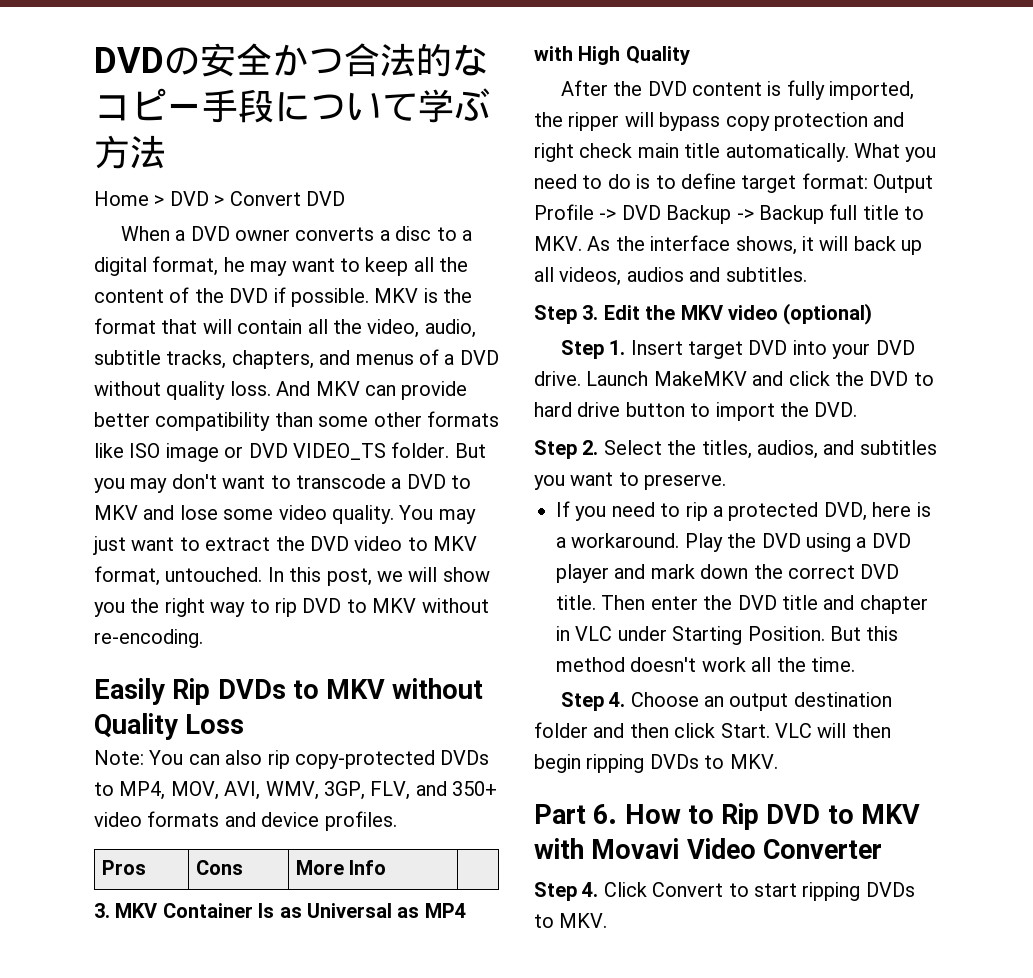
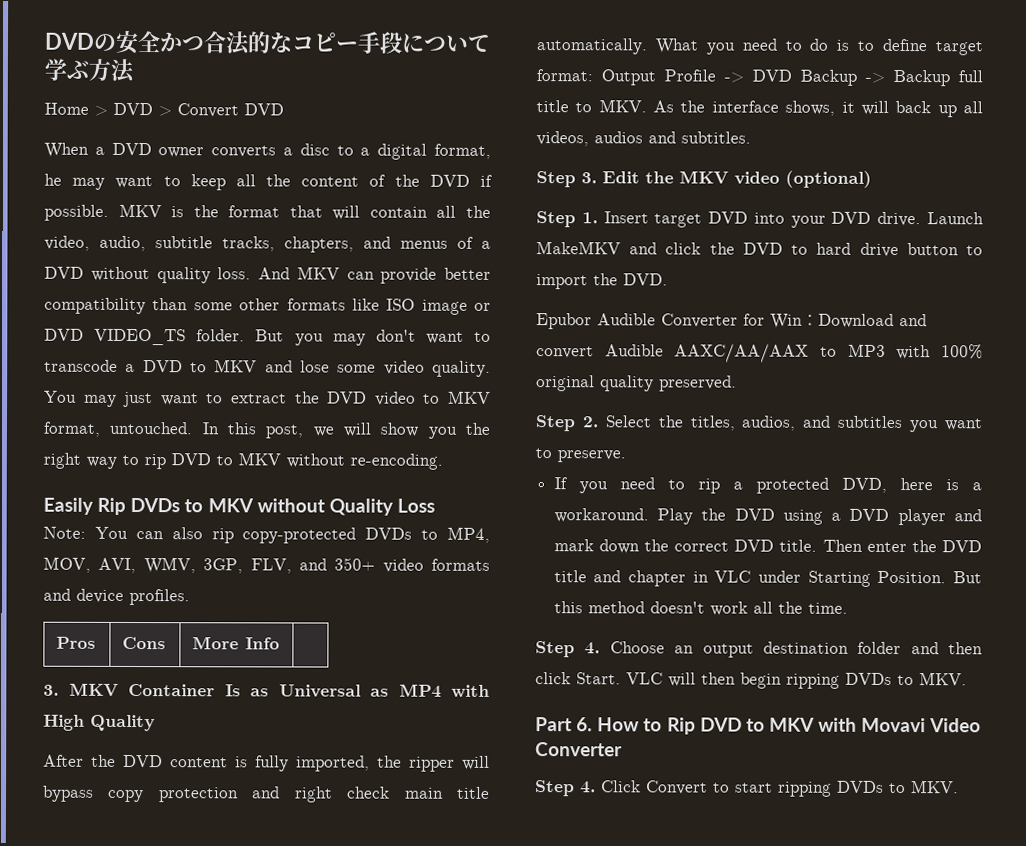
+ Epubor Audible Converter for Win：Download and convert Audible AAXC/AA/AAX to MP3 with 100% original quality preserved.

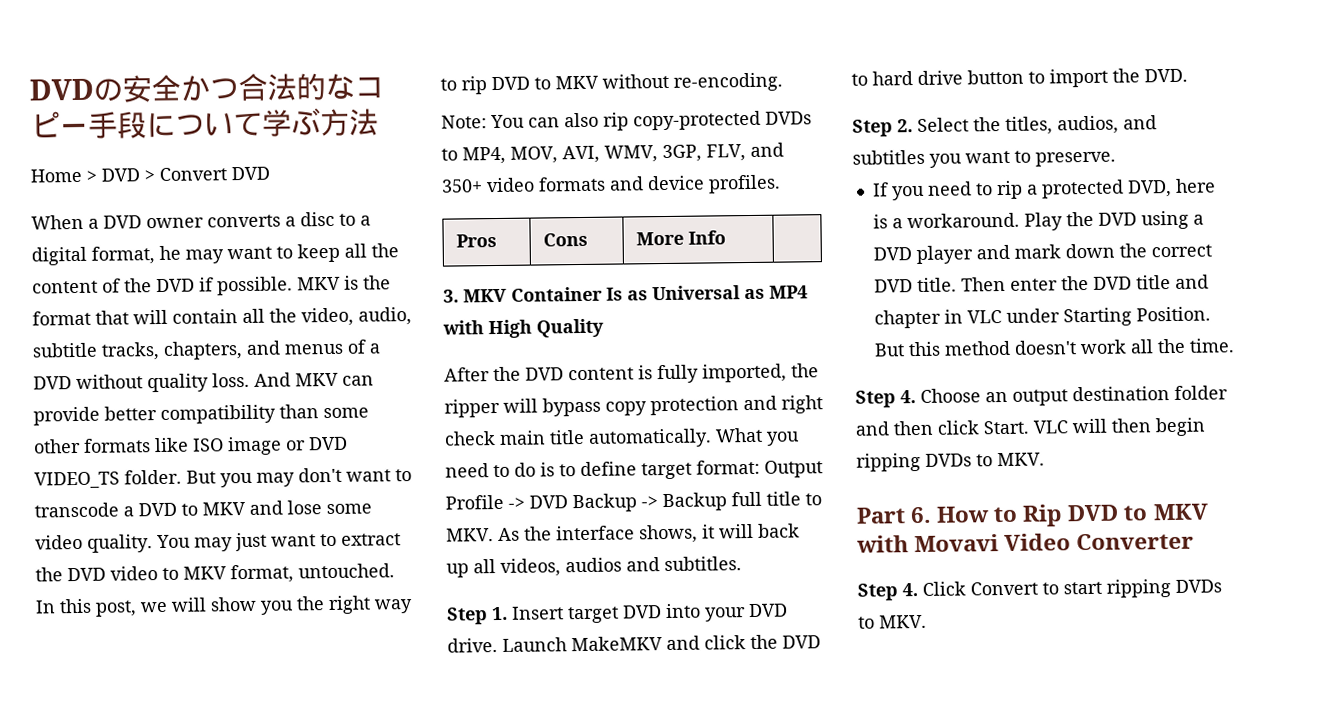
- Easily Rip DVDs to MKV without Quality Loss
- Step 3. Edit the MKV video (optional)
- Epubor Audible Converter for Win：Download and convert Audible AAXC/AA/AAX to MP3 with 100% original quality preserved.

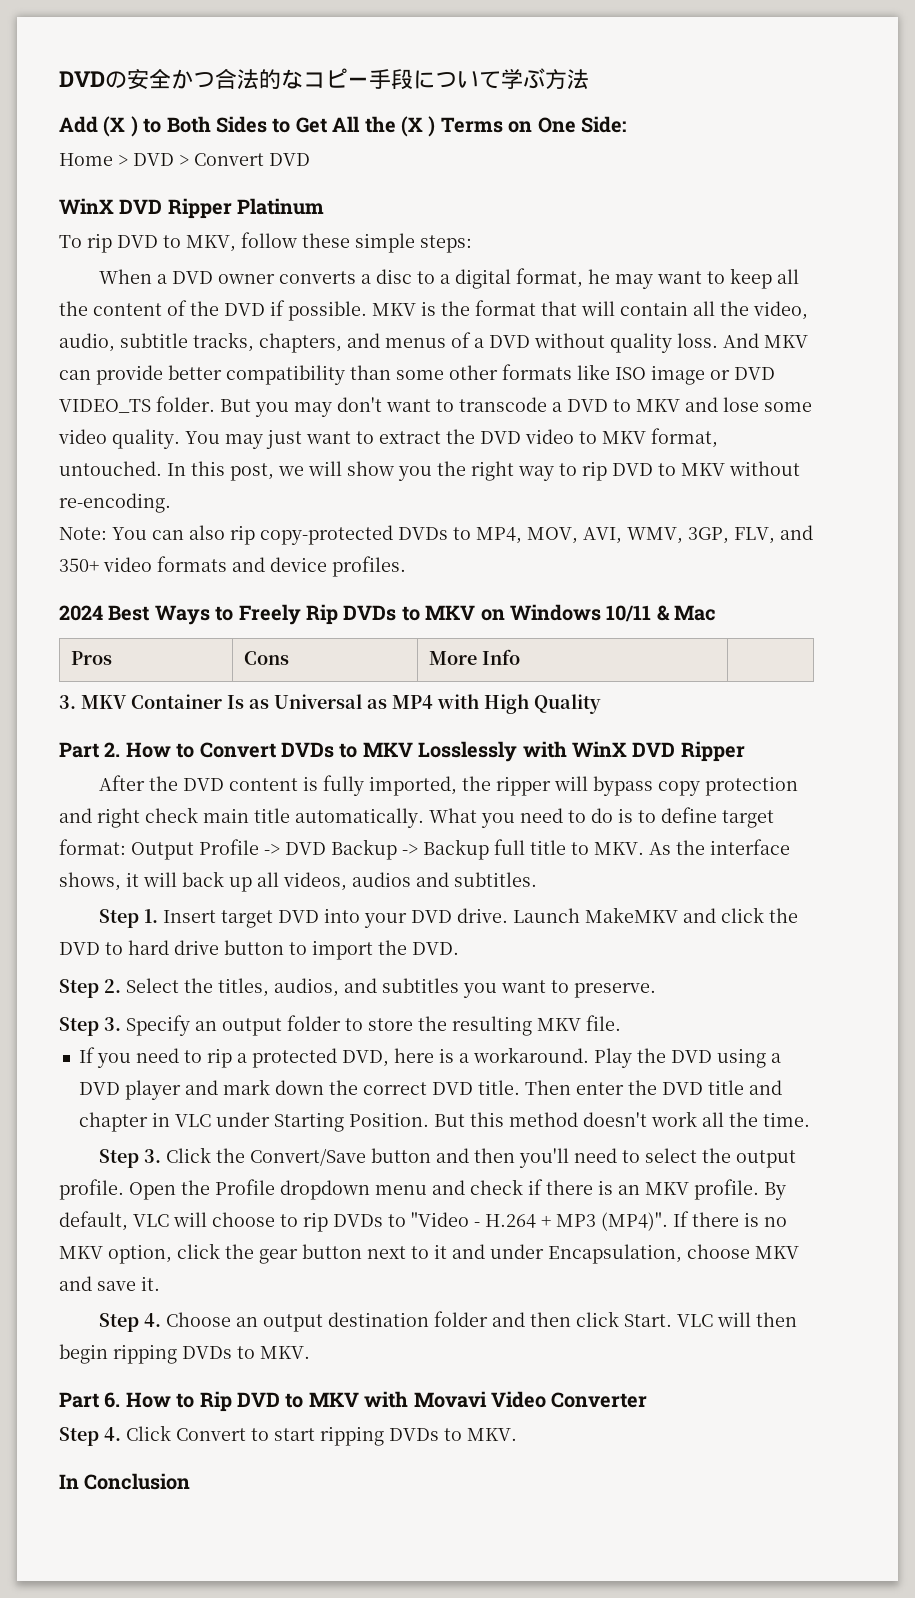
+ Add (X ) to Both Sides to Get All the (X ) Terms on One Side:
+ WinX DVD Ripper Platinum
+ To rip DVD to MKV, follow these simple steps:
+ 2024 Best Ways to Freely Rip DVDs to MKV on Windows 10/11 & Mac
+ Part 2. How to Convert DVDs to MKV Losslessly with WinX DVD Ripper
+ Step 3. Specify an output folder to store the resulting MKV file.
+ Step 3. Click the Convert/Save button and then you'll need to select the output profile. Open the Profile dropdown menu and check if there is an MKV profile. By default, VLC will choose to rip DVDs to "Video - H.264 + MP3 (MP4)". If there is no MKV option, click the gear button next to it and under Encapsulation, choose MKV and save it.
+ In Conclusion

